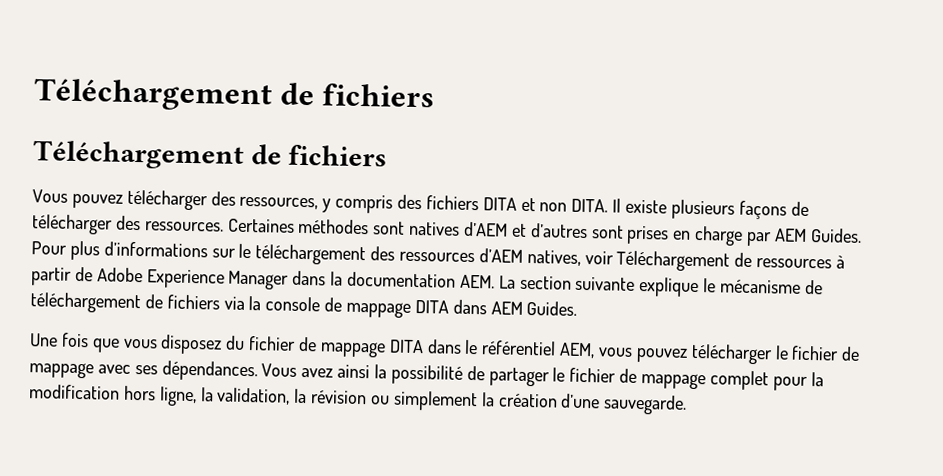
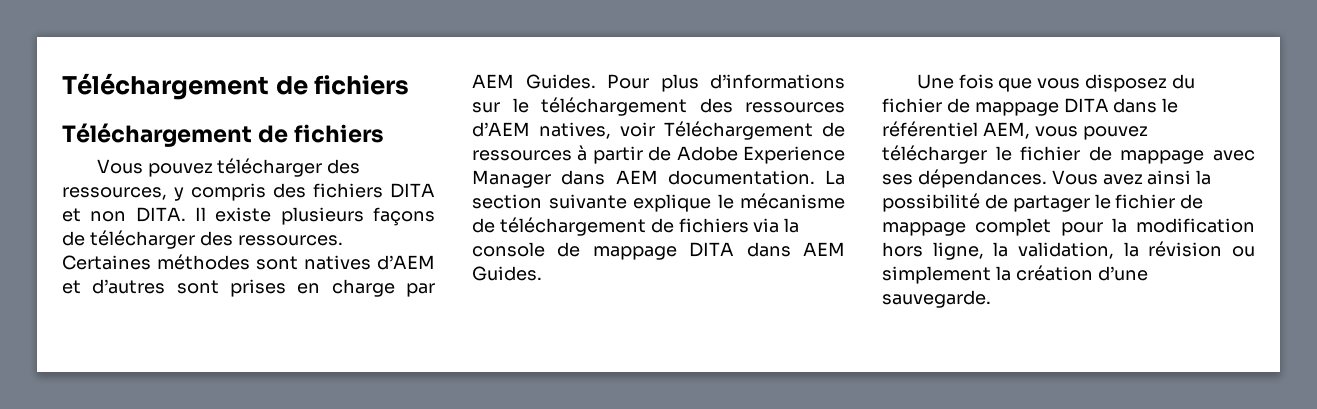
- Pour plus d’informations sur le téléchargement des ressources d’AEM natives, voir Téléchargement de ressources à partir de Adobe Experience Manager dans la documentation AEM. La section suivante explique le mécanisme de téléchargement de fichiers via la console de mappage DITA dans AEM Guides.
+ Pour plus d’informations sur le téléchargement des ressources d’AEM natives, voir Téléchargement de ressources à partir de Adobe Experience Manager dans AEM documentation. La section suivante explique le mécanisme de téléchargement de fichiers via la console de mappage DITA dans AEM Guides.

